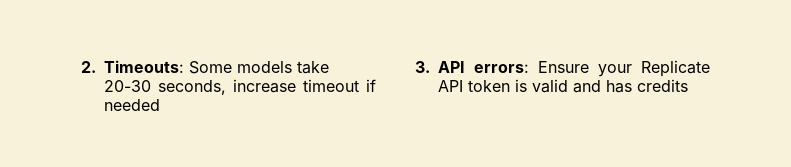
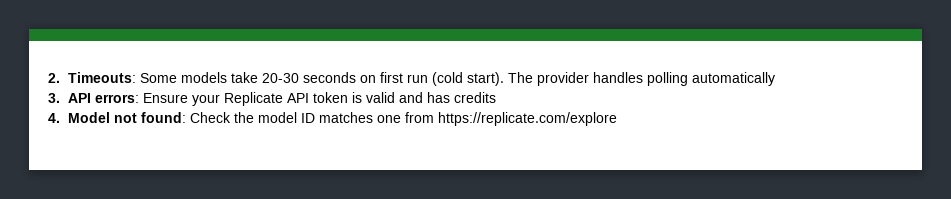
- 2. Timeouts: Some models take 20-30 seconds, increase timeout if needed
+ 2. Timeouts: Some models take 20-30 seconds on first run (cold start). The provider handles polling automatically
+ 4. Model not found: Check the model ID matches one from https://replicate.com/explore

